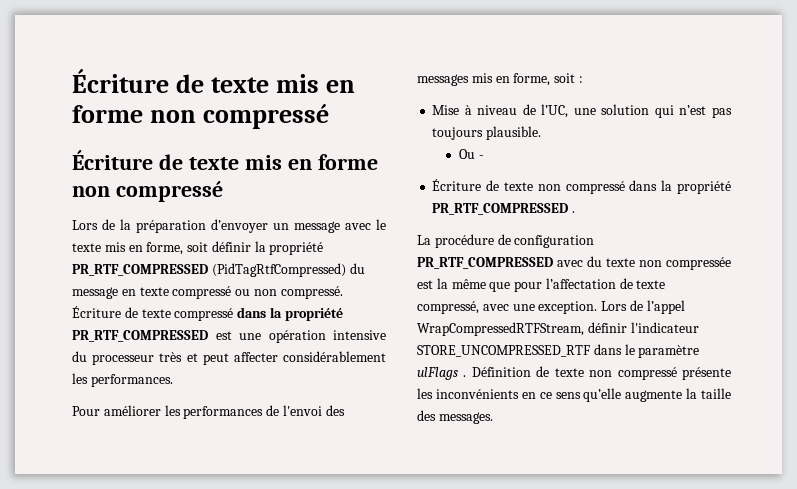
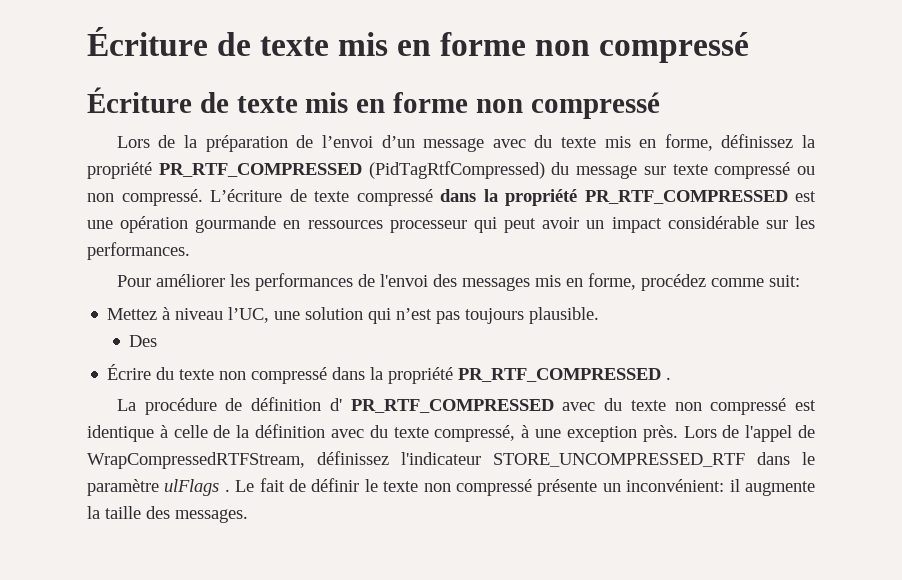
- Lors de la préparation d’envoyer un message avec le texte mis en forme, soit définir la propriété PR_RTF_COMPRESSED (PidTagRtfCompressed) du message en texte compressé ou non compressé.
+ Lors de la préparation de l’envoi d’un message avec du texte mis en forme, définissez la propriété PR_RTF_COMPRESSED (PidTagRtfCompressed) du message sur texte compressé ou non compressé.
- Écriture de texte compressé dans la propriété PR_RTF_COMPRESSED est une opération intensive du processeur très et peut affecter considérablement les performances.
+ L’écriture de texte compressé dans la propriété PR_RTF_COMPRESSED est une opération gourmande en ressources processeur qui peut avoir un impact considérable sur les performances.
- Pour améliorer les performances de l'envoi des messages mis en forme, soit :
- Mise à niveau de l’UC, une solution qui n’est pas toujours plausible.
+ Pour améliorer les performances de l'envoi des messages mis en forme, procédez comme suit:
+ Mettez à niveau l’UC, une solution qui n’est pas toujours plausible.
- Ou -
- Écriture de texte non compressé dans la propriété PR_RTF_COMPRESSED .
+ Des
+ Écrire du texte non compressé dans la propriété PR_RTF_COMPRESSED .
- La procédure de configuration PR_RTF_COMPRESSED avec du texte non compressée est la même que pour l’affectation de texte compressé, avec une exception. Lors de l’appel WrapCompressedRTFStream, définir l'indicateur STORE_UNCOMPRESSED_RTF dans le paramètre ulFlags .
+ La procédure de définition d' PR_RTF_COMPRESSED avec du texte non compressé est identique à celle de la définition avec du texte compressé, à une exception près. Lors de l'appel de WrapCompressedRTFStream, définissez l'indicateur STORE_UNCOMPRESSED_RTF dans le paramètre ulFlags .
- Définition de texte non compressé présente les inconvénients en ce sens qu’elle augmente la taille des messages.
+ Le fait de définir le texte non compressé présente un inconvénient: il augmente la taille des messages.

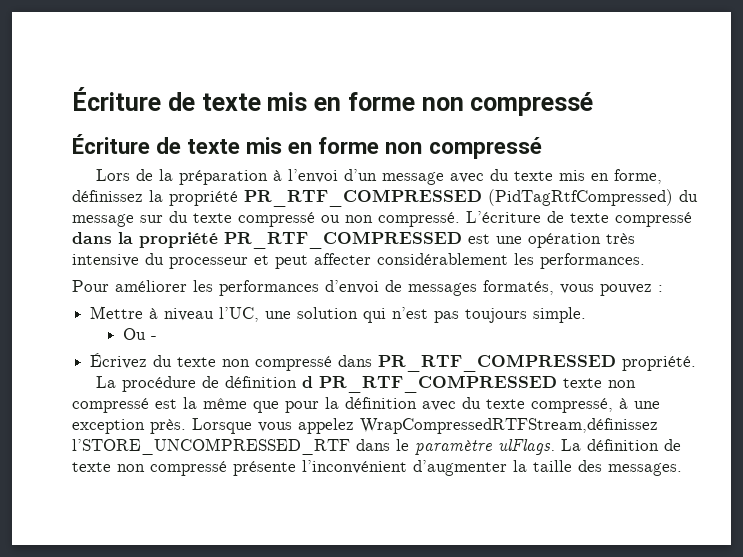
- Lors de la préparation de l’envoi d’un message avec du texte mis en forme, définissez la propriété PR_RTF_COMPRESSED (PidTagRtfCompressed) du message sur texte compressé ou non compressé.
+ Lors de la préparation à l’envoi d’un message avec du texte mis en forme, définissez la propriété PR_RTF_COMPRESSED (PidTagRtfCompressed) du message sur du texte compressé ou non compressé.
- L’écriture de texte compressé dans la propriété PR_RTF_COMPRESSED est une opération gourmande en ressources processeur qui peut avoir un impact considérable sur les performances.
+ L’écriture de texte compressé dans la propriété PR_RTF_COMPRESSED est une opération très intensive du processeur et peut affecter considérablement les performances.
- Pour améliorer les performances de l'envoi des messages mis en forme, procédez comme suit:
- Mettez à niveau l’UC, une solution qui n’est pas toujours plausible.
- Des
- Écrire du texte non compressé dans la propriété PR_RTF_COMPRESSED .
+ Pour améliorer les performances d’envoi de messages formatés, vous pouvez :
+ Mettre à niveau l’UC, une solution qui n’est pas toujours simple.
+ Ou -
+ Écrivez du texte non compressé dans PR_RTF_COMPRESSED propriété.
- La procédure de définition d' PR_RTF_COMPRESSED avec du texte non compressé est identique à celle de la définition avec du texte compressé, à une exception près.
+ La procédure de définition d PR_RTF_COMPRESSED texte non compressé est la même que pour la définition avec du texte compressé, à une exception près.
- Lors de l'appel de WrapCompressedRTFStream, définissez l'indicateur STORE_UNCOMPRESSED_RTF dans le paramètre ulFlags . Le fait de définir le texte non compressé présente un inconvénient: il augmente la taille des messages.
+ Lorsque vous appelez WrapCompressedRTFStream,définissez l’STORE_UNCOMPRESSED_RTF dans le paramètre ulFlags. La définition de texte non compressé présente l’inconvénient d’augmenter la taille des messages.

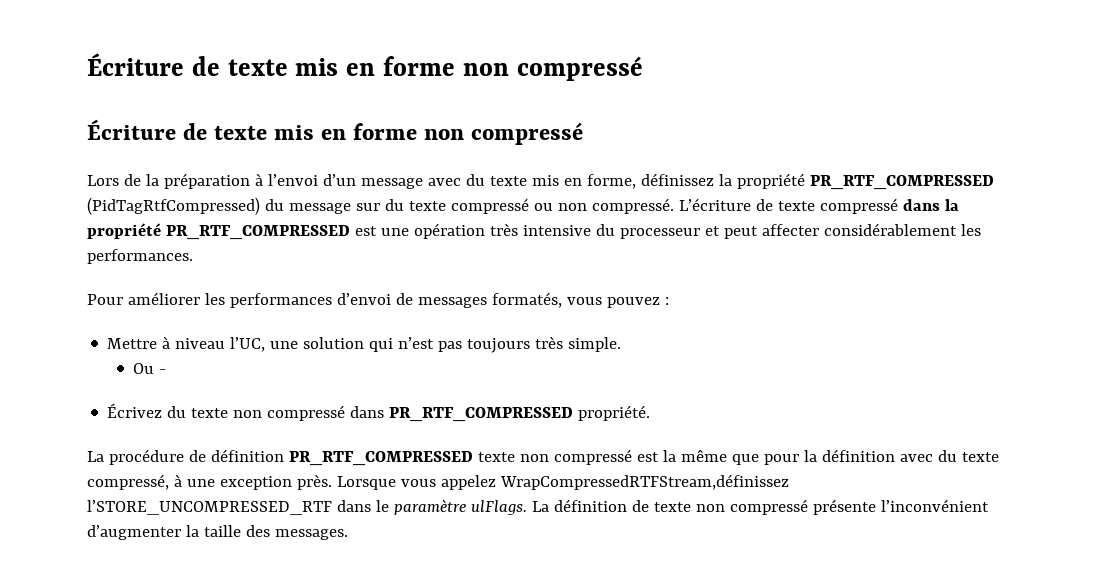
- Mettre à niveau l’UC, une solution qui n’est pas toujours simple.
+ Mettre à niveau l’UC, une solution qui n’est pas toujours très simple.
- La procédure de définition d PR_RTF_COMPRESSED texte non compressé est la même que pour la définition avec du texte compressé, à une exception près.
+ La procédure de définition PR_RTF_COMPRESSED texte non compressé est la même que pour la définition avec du texte compressé, à une exception près.

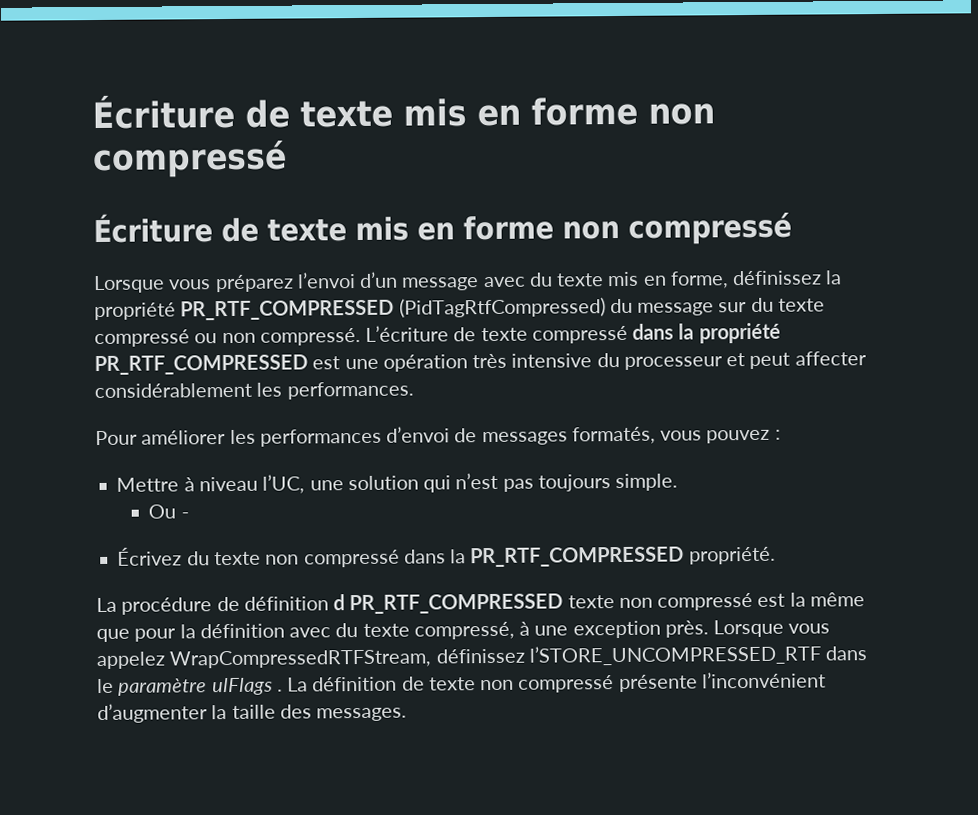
- Lors de la préparation à l’envoi d’un message avec du texte mis en forme, définissez la propriété PR_RTF_COMPRESSED (PidTagRtfCompressed) du message sur du texte compressé ou non compressé.
+ Lorsque vous préparez l’envoi d’un message avec du texte mis en forme, définissez la propriété PR_RTF_COMPRESSED (PidTagRtfCompressed) du message sur du texte compressé ou non compressé.
- Mettre à niveau l’UC, une solution qui n’est pas toujours très simple.
+ Mettre à niveau l’UC, une solution qui n’est pas toujours simple.
- Écrivez du texte non compressé dans PR_RTF_COMPRESSED propriété.
+ Écrivez du texte non compressé dans la PR_RTF_COMPRESSED propriété.
- La procédure de définition PR_RTF_COMPRESSED texte non compressé est la même que pour la définition avec du texte compressé, à une exception près.
+ La procédure de définition d PR_RTF_COMPRESSED texte non compressé est la même que pour la définition avec du texte compressé, à une exception près.
- Lorsque vous appelez WrapCompressedRTFStream,définissez l’STORE_UNCOMPRESSED_RTF dans le paramètre ulFlags.
+ Lorsque vous appelez WrapCompressedRTFStream, définissez l’STORE_UNCOMPRESSED_RTF dans le paramètre ulFlags .

